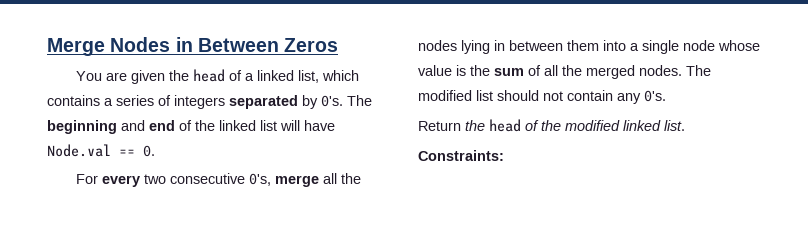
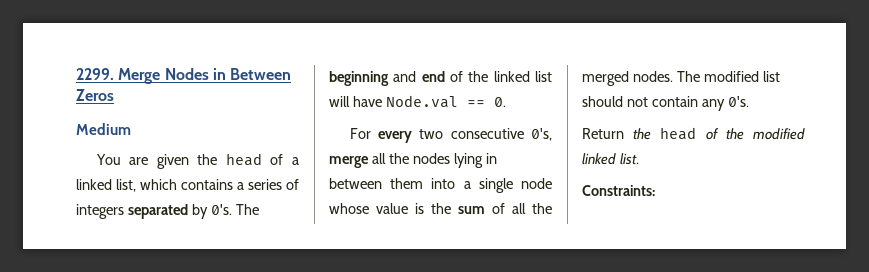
+ 2299.
+ Medium

